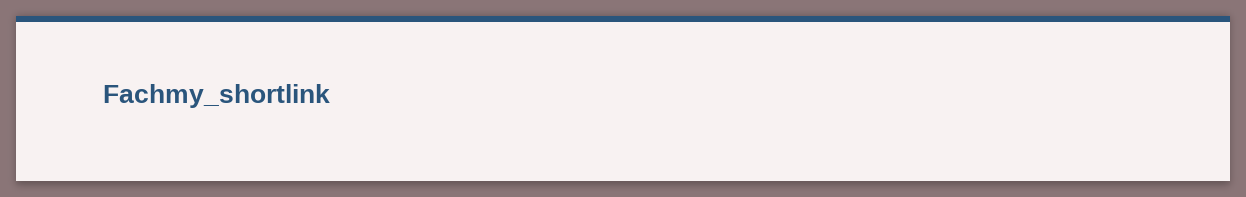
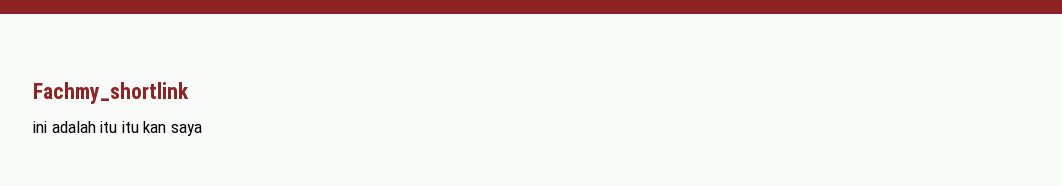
+ ini adalah itu itu kan saya

